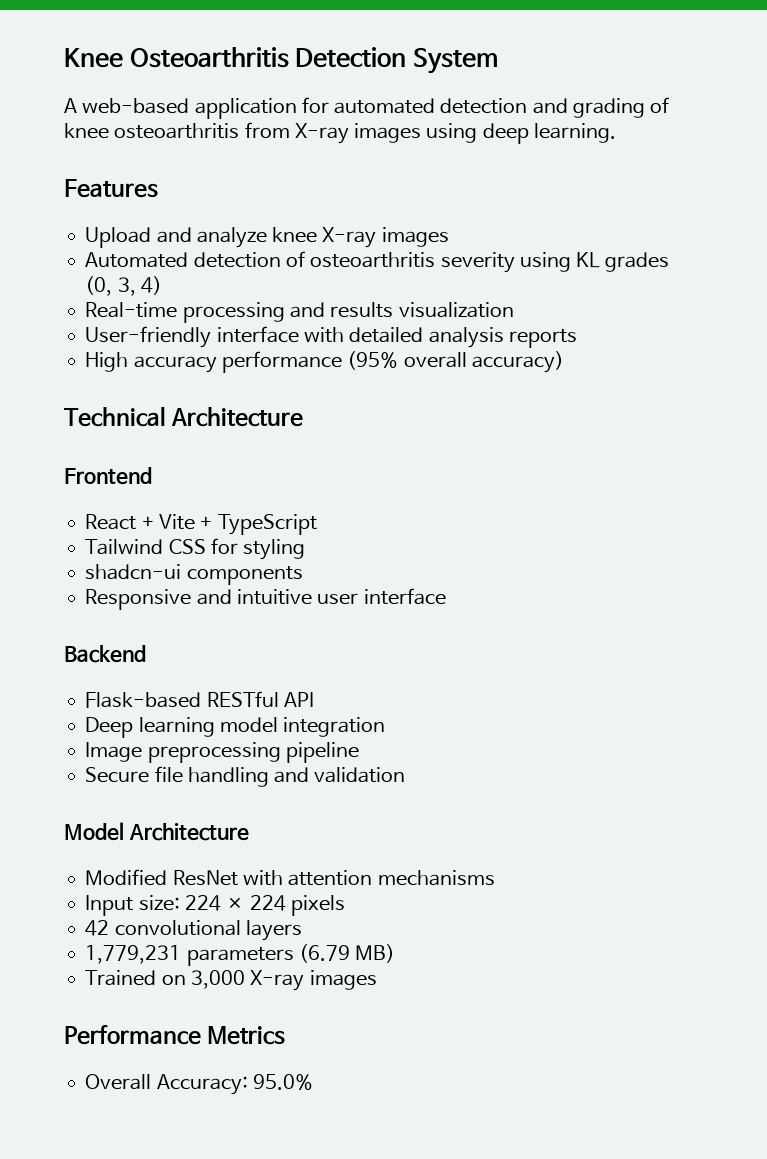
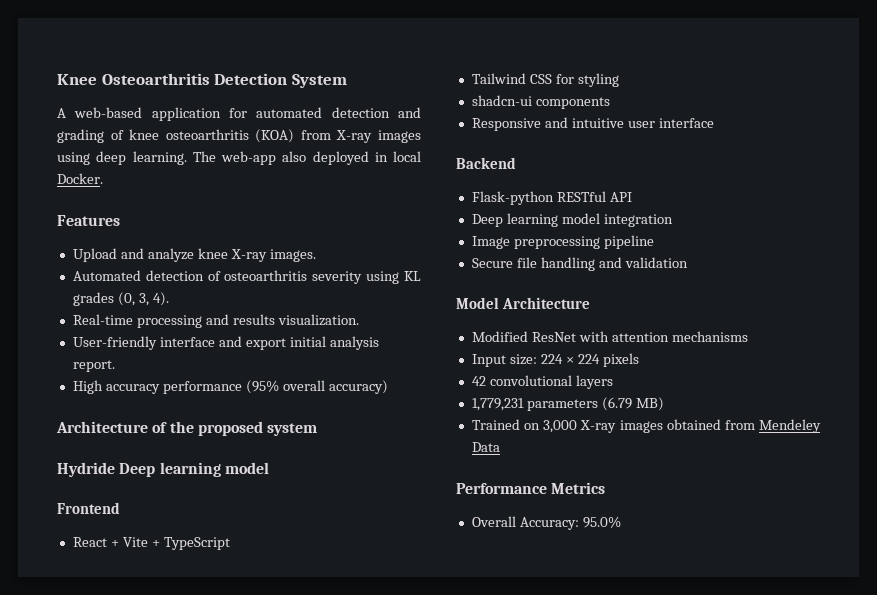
- A web-based application for automated detection and grading of knee osteoarthritis from X-ray images using deep learning.
+ A web-based application for automated detection and grading of knee osteoarthritis (KOA) from X-ray images using deep learning. The web-app also deployed in local Docker.
- Upload and analyze knee X-ray images
+ Upload and analyze knee X-ray images.
- Automated detection of osteoarthritis severity using KL grades (0, 3, 4)
+ Automated detection of osteoarthritis severity using KL grades (0, 3, 4).
- Real-time processing and results visualization
+ Real-time processing and results visualization.
- User-friendly interface with detailed analysis reports
+ User-friendly interface and export initial analysis report.
- Technical Architecture
+ Architecture of the proposed system
+ Hydride Deep learning model
- Flask-based RESTful API
+ Flask-python RESTful API
- Trained on 3,000 X-ray images
+ Trained on 3,000 X-ray images obtained from Mendeley Data

